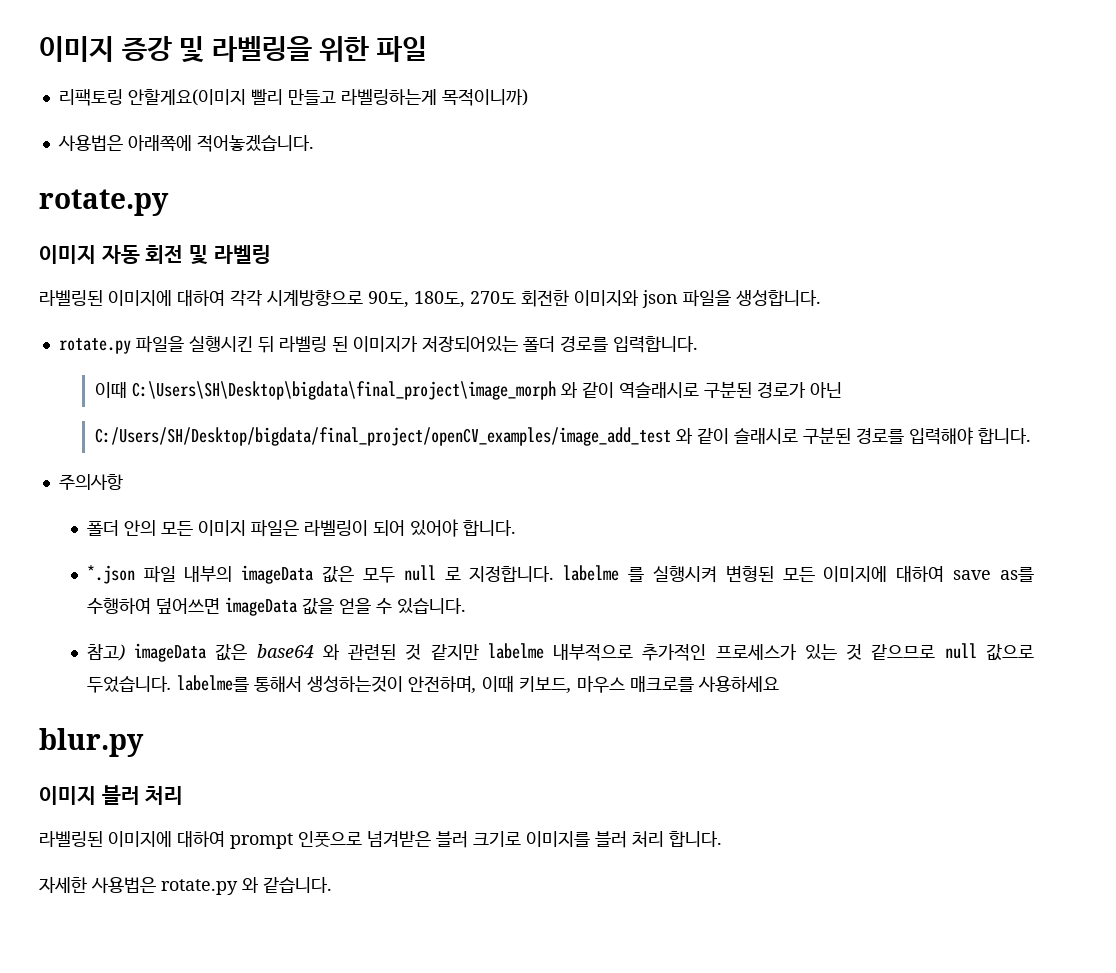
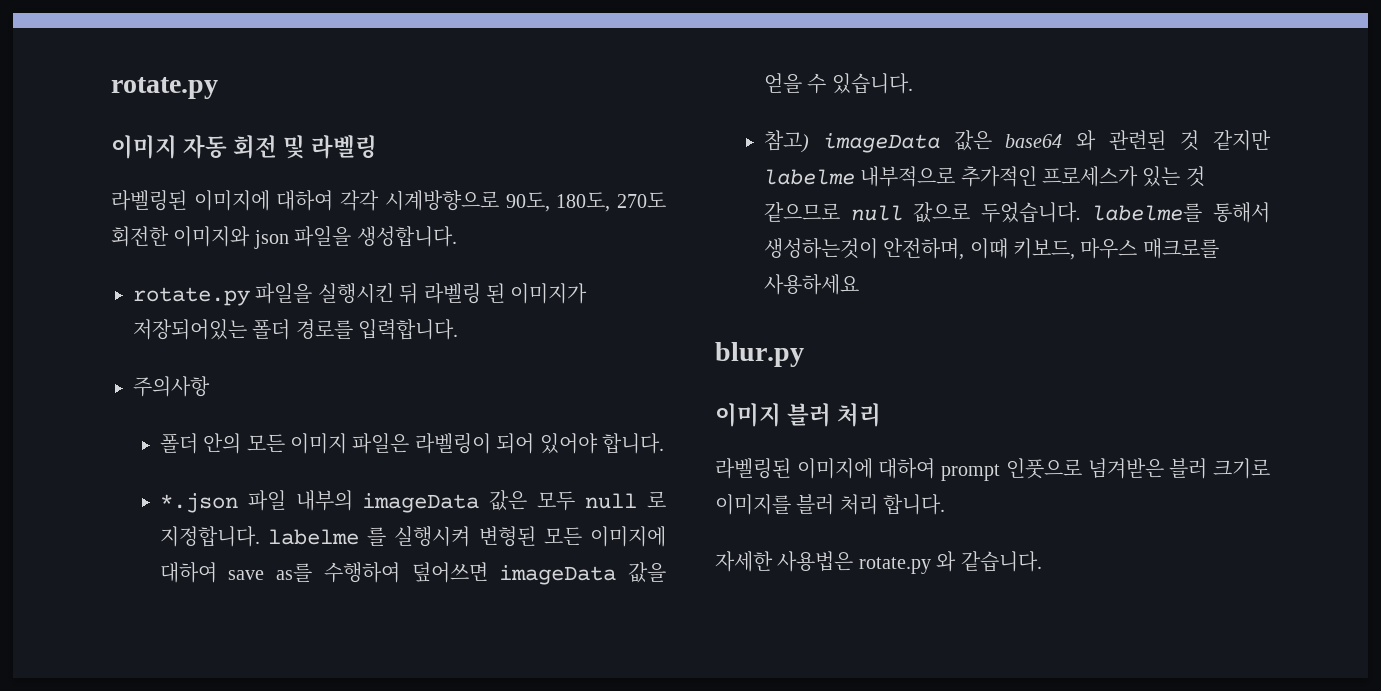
- 이미지 증강 및 라벨링을 위한 파일
- 리팩토링 안할게요(이미지 빨리 만들고 라벨링하는게 목적이니까)
- 사용법은 아래쪽에 적어놓겠습니다.
- 이때 C:\Users\SH\Desktop\bigdata\final_project\image_morph 와 같이 역슬래시로 구분된 경로가 아닌
- C:/Users/SH/Desktop/bigdata/final_project/openCV_examples/image_add_test 와 같이 슬래시로 구분된 경로를 입력해야 합니다.

